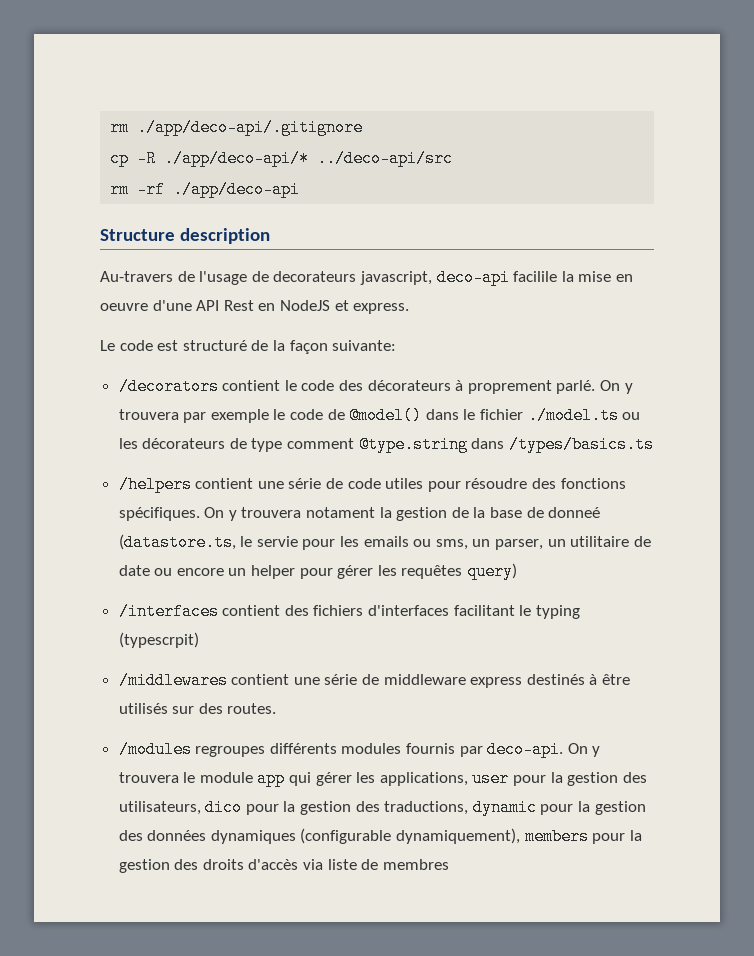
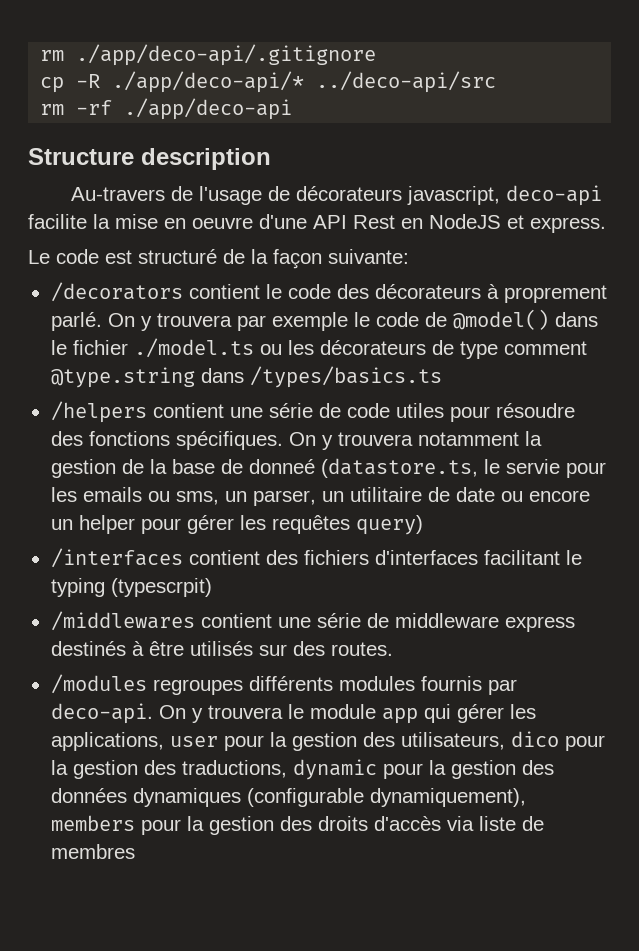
- Au-travers de l'usage de decorateurs javascript, deco-api facilile la mise en oeuvre d'une API Rest en NodeJS et express.
+ Au-travers de l'usage de décorateurs javascript, deco-api facilite la mise en oeuvre d'une API Rest en NodeJS et express.
- On y trouvera notament la gestion de la base de donneé (datastore.ts, le servie pour les emails ou sms, un parser, un utilitaire de date ou encore un helper pour gérer les requêtes query)
+ On y trouvera notamment la gestion de la base de donneé (datastore.ts, le servie pour les emails ou sms, un parser, un utilitaire de date ou encore un helper pour gérer les requêtes query)

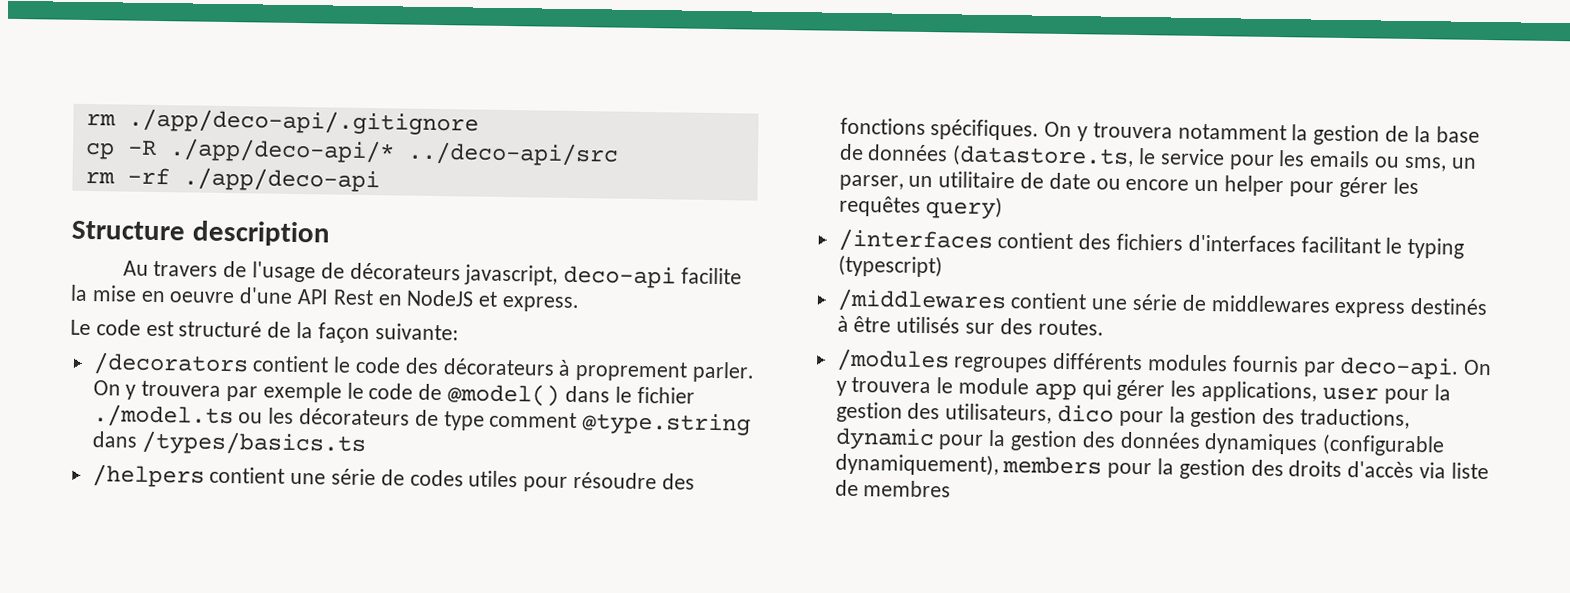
- Au-travers de l'usage de décorateurs javascript, deco-api facilite la mise en oeuvre d'une API Rest en NodeJS et express.
+ Au travers de l'usage de décorateurs javascript, deco-api facilite la mise en oeuvre d'une API Rest en NodeJS et express.
- /decorators contient le code des décorateurs à proprement parlé.
+ /decorators contient le code des décorateurs à proprement parler.
- /helpers contient une série de code utiles pour résoudre des fonctions spécifiques.
+ /helpers contient une série de codes utiles pour résoudre des fonctions spécifiques.
- On y trouvera notamment la gestion de la base de donneé (datastore.ts, le servie pour les emails ou sms, un parser, un utilitaire de date ou encore un helper pour gérer les requêtes query)
+ On y trouvera notamment la gestion de la base de données (datastore.ts, le service pour les emails ou sms, un parser, un utilitaire de date ou encore un helper pour gérer les requêtes query)
- /interfaces contient des fichiers d'interfaces facilitant le typing (typescrpit)
+ /interfaces contient des fichiers d'interfaces facilitant le typing (typescript)
- /middlewares contient une série de middleware express destinés à être utilisés sur des routes.
+ /middlewares contient une série de middlewares express destinés à être utilisés sur des routes.

